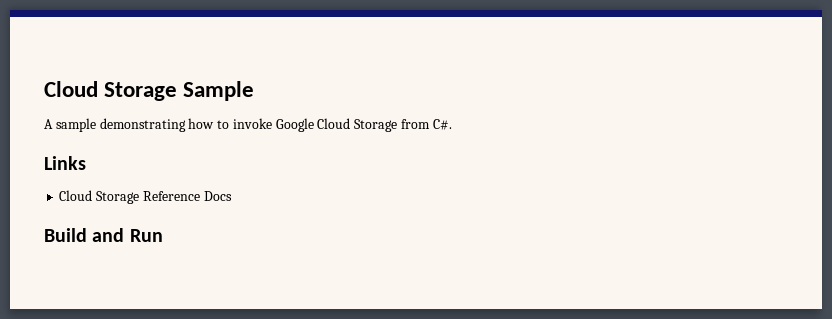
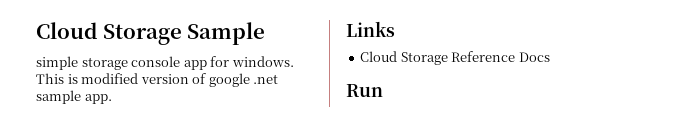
- A sample demonstrating how to invoke Google Cloud Storage from C#.
+ simple storage console app for windows. This is modified version of google .net sample app.
- Build and Run
+ Run

